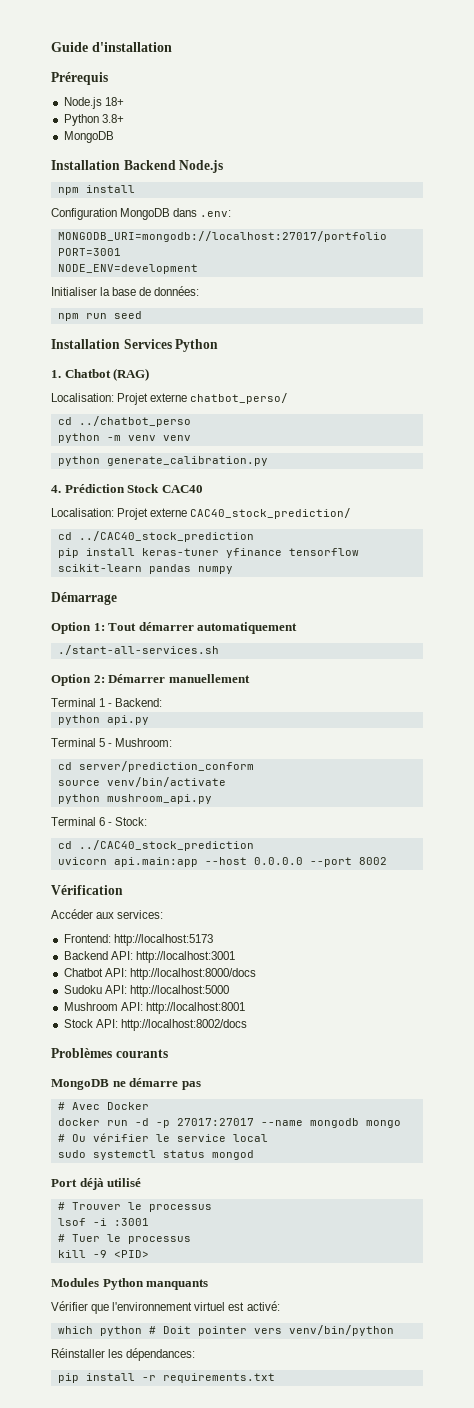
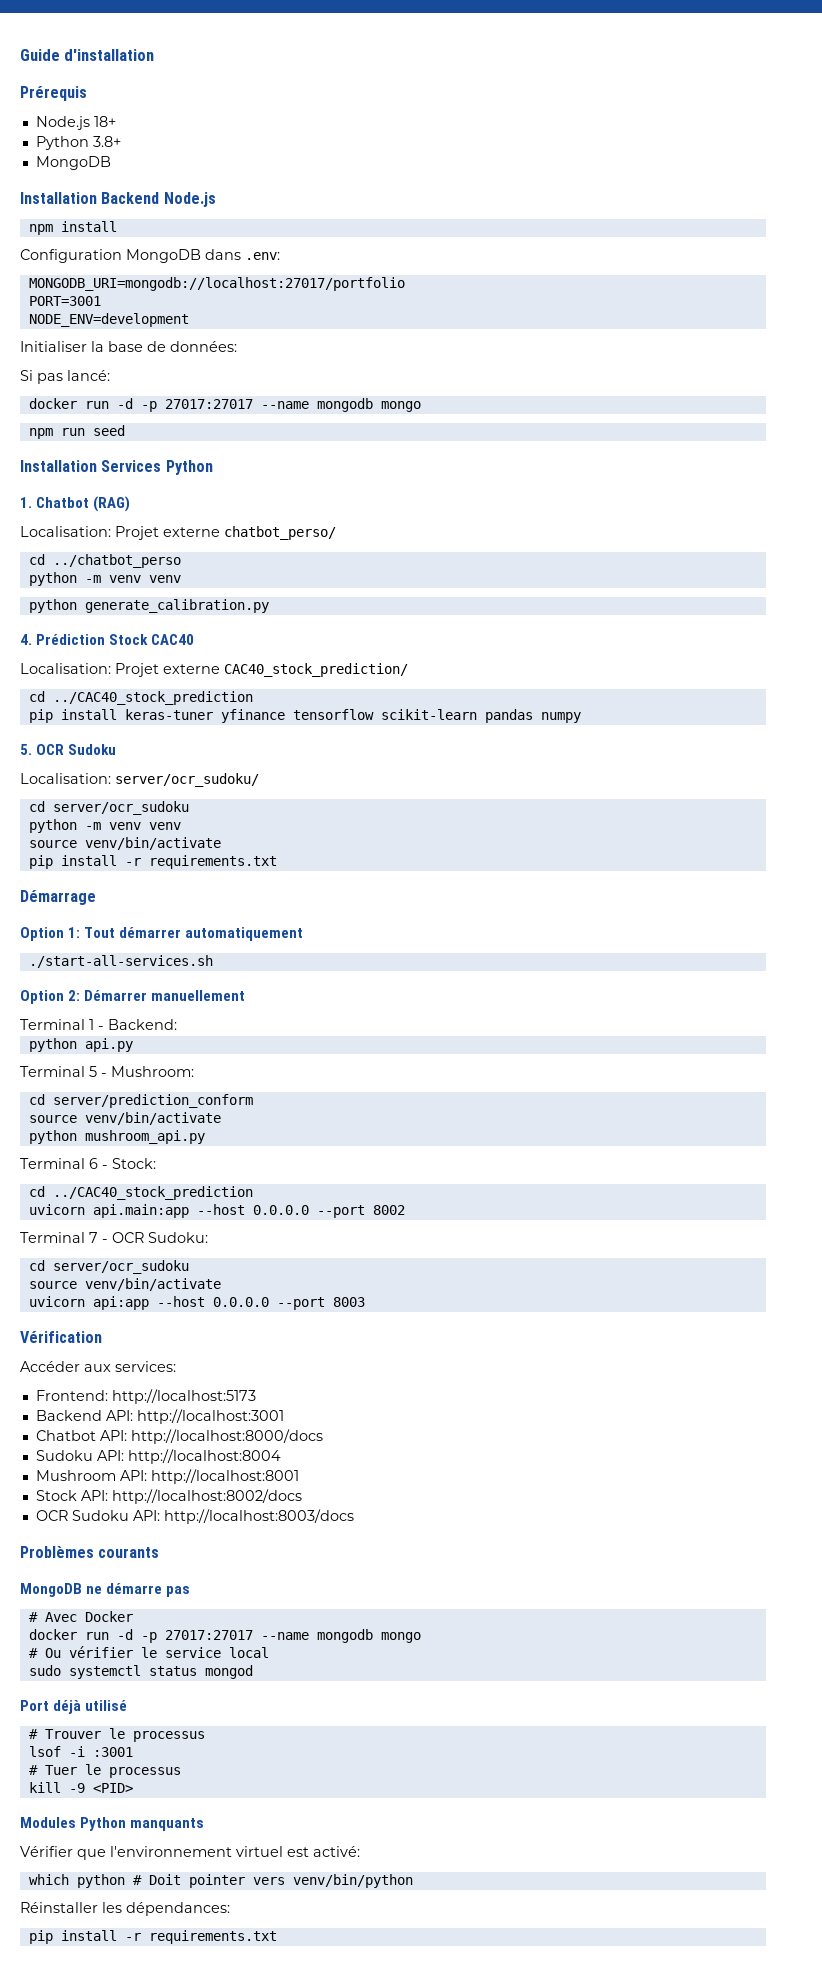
+ Si pas lancé:
+ docker run -d -p 27017:27017 --name mongodb mongo
+ 5. OCR Sudoku
+ Localisation: server/ocr_sudoku/
+ cd server/ocr_sudoku
+ python -m venv venv
+ source venv/bin/activate
+ pip install -r requirements.txt
+ Terminal 7 - OCR Sudoku:
+ cd server/ocr_sudoku
+ source venv/bin/activate
+ uvicorn api:app --host 0.0.0.0 --port 8003
- Sudoku API: http://localhost:5000
+ Sudoku API: http://localhost:8004
+ OCR Sudoku API: http://localhost:8003/docs

